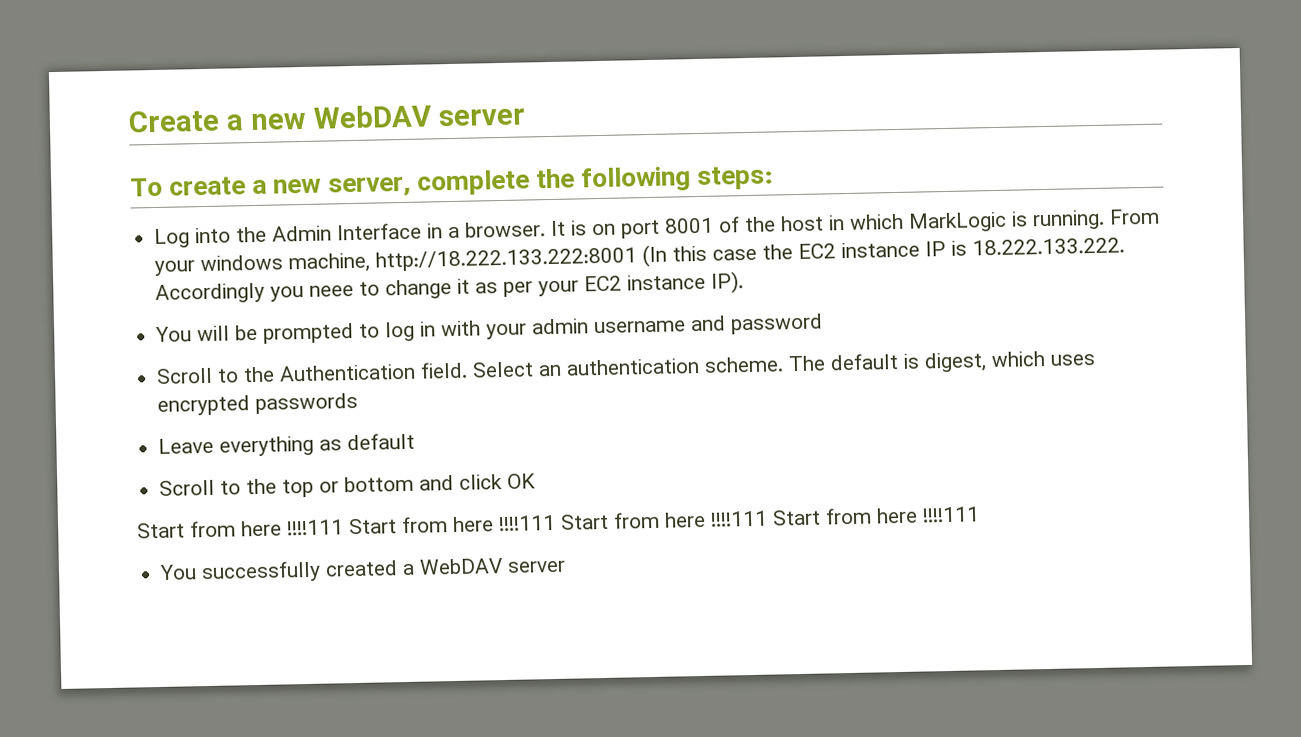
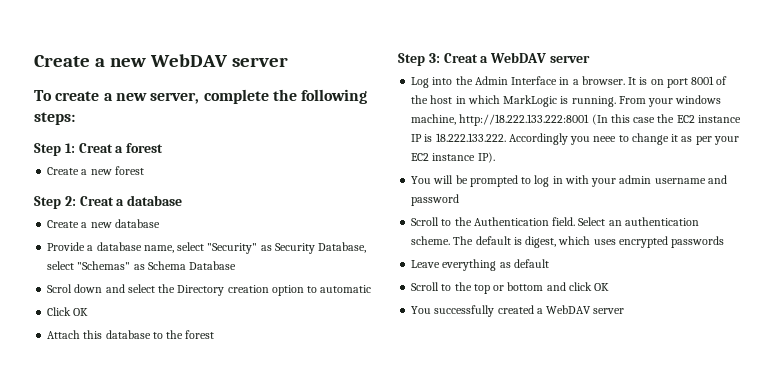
+ Step 1: Creat a forest
+ Create a new forest
+ Step 2: Creat a database
+ Create a new database
+ Provide a database name, select "Security" as Security Database, select "Schemas" as Schema Database
+ Scrol down and select the Directory creation option to automatic
+ Click OK
+ Attach this database to the forest
+ Step 3: Creat a WebDAV server
- Start from here !!!!111 Start from here !!!!111 Start from here !!!!111 Start from here !!!!111

